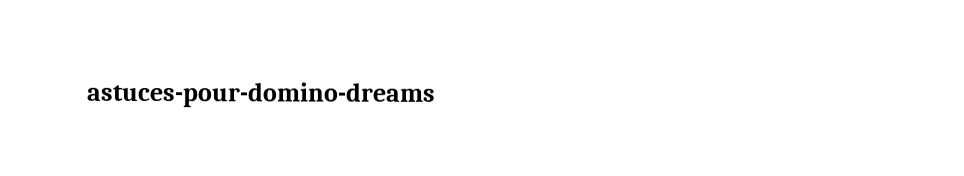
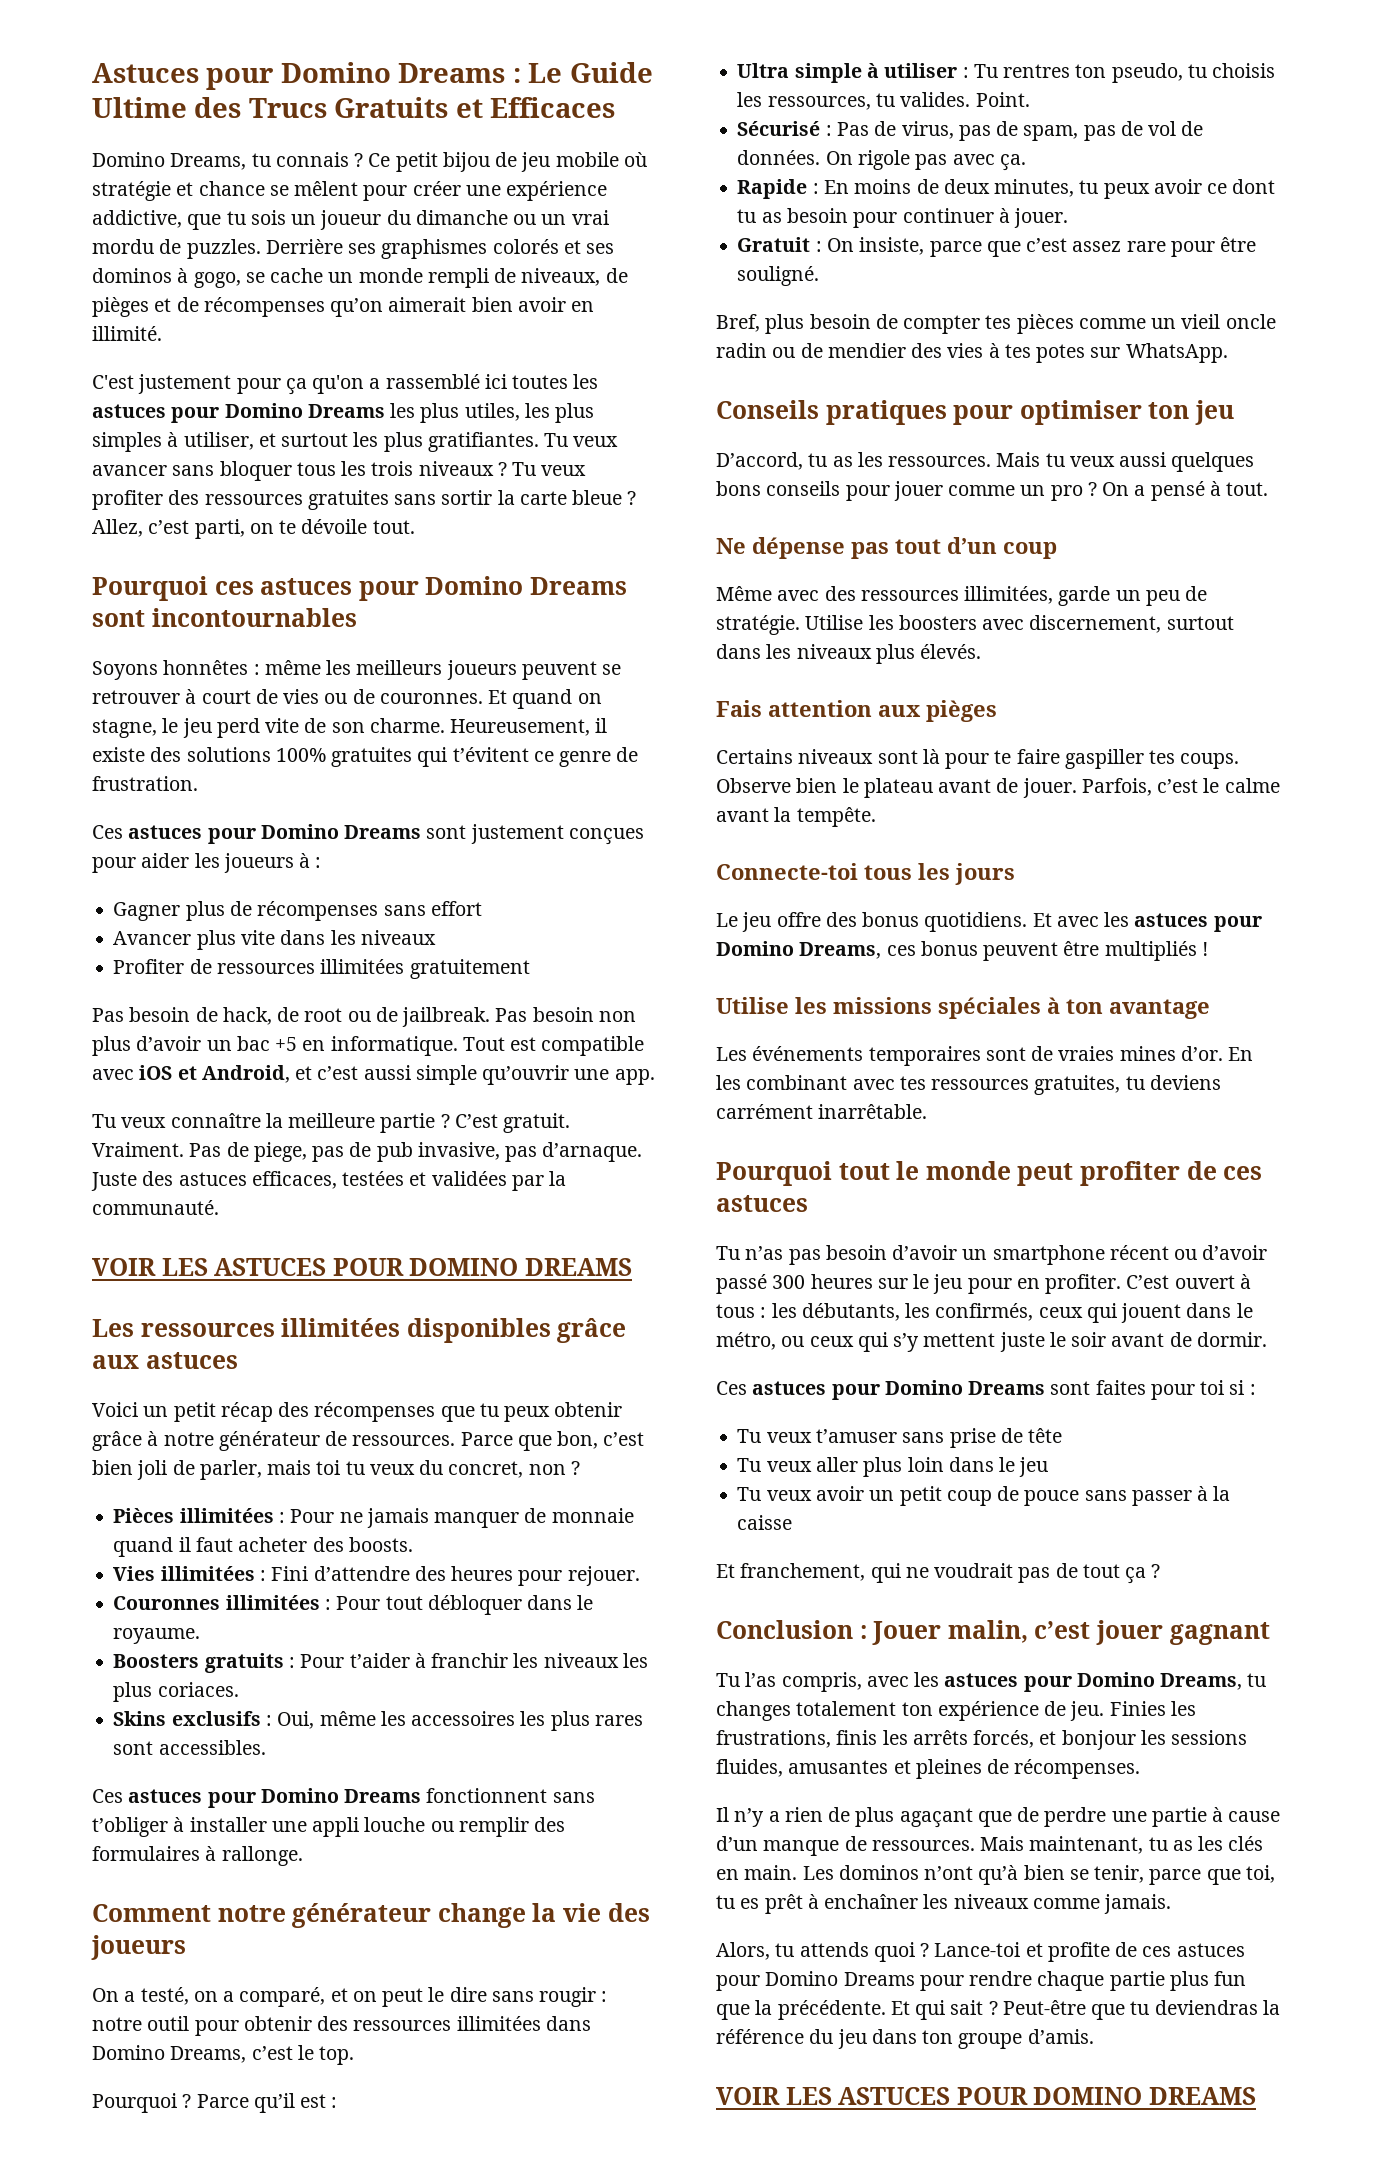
- astuces-pour-domino-dreams
+ Astuces pour Domino Dreams : Le Guide Ultime des Trucs Gratuits et Efficaces
+ Domino Dreams, tu connais ? Ce petit bijou de jeu mobile où stratégie et chance se mêlent pour créer une expérience addictive, que tu sois un joueur du dimanche ou un vrai mordu de puzzles. Derrière ses graphismes colorés et ses dominos à gogo, se cache un monde rempli de niveaux, de pièges et de récompenses qu’on aimerait bien avoir en illimité.
+ C'est justement pour ça qu'on a rassemblé ici toutes les astuces pour Domino Dreams les plus utiles, les plus simples à utiliser, et surtout les plus gratifiantes. Tu veux avancer sans bloquer tous les trois niveaux ? Tu veux profiter des ressources gratuites sans sortir la carte bleue ? Allez, c’est parti, on te dévoile tout.
+ Pourquoi ces astuces pour Domino Dreams sont incontournables
+ Soyons honnêtes : même les meilleurs joueurs peuvent se retrouver à court de vies ou de couronnes. Et quand on stagne, le jeu perd vite de son charme. Heureusement, il existe des solutions 100% gratuites qui t’évitent ce genre de frustration.
+ Ces astuces pour Domino Dreams sont justement conçues pour aider les joueurs à :
+ Gagner plus de récompenses sans effort
+ Avancer plus vite dans les niveaux
+ Profiter de ressources illimitées gratuitement
+ Pas besoin de hack, de root ou de jailbreak. Pas besoin non plus d’avoir un bac +5 en informatique. Tout est compatible avec iOS et Android, et c’est aussi simple qu’ouvrir une app.
+ Tu veux connaître la meilleure partie ? C’est gratuit. Vraiment. Pas de piege, pas de pub invasive, pas d’arnaque. Juste des astuces efficaces, testées et validées par la communauté.
+ VOIR LES ASTUCES POUR DOMINO DREAMS
+ Les ressources illimitées disponibles grâce aux astuces
+ Voici un petit récap des récompenses que tu peux obtenir grâce à notre générateur de ressources. Parce que bon, c’est bien joli de parler, mais toi tu veux du concret, non ?
+ Pièces illimitées : Pour ne jamais manquer de monnaie quand il faut acheter des boosts.
+ Vies illimitées : Fini d’attendre des heures pour rejouer.
+ Couronnes illimitées : Pour tout débloquer dans le royaume.
+ Boosters gratuits : Pour t’aider à franchir les niveaux les plus coriaces.
+ Skins exclusifs : Oui, même les accessoires les plus rares sont accessibles.
+ Ces astuces pour Domino Dreams fonctionnent sans t’obliger à installer une appli louche ou remplir des formulaires à rallonge.
+ Comment notre générateur change la vie des joueurs
+ On a testé, on a comparé, et on peut le dire sans rougir : notre outil pour obtenir des ressources illimitées dans Domino Dreams, c’est le top.
+ Pourquoi ? Parce qu’il est :
+ Ultra simple à utiliser : Tu rentres ton pseudo, tu choisis les ressources, tu valides. Point.
+ Sécurisé : Pas de virus, pas de spam, pas de vol de données. On rigole pas avec ça.
+ Rapide : En moins de deux minutes, tu peux avoir ce dont tu as besoin pour continuer à jouer.
+ Gratuit : On insiste, parce que c’est assez rare pour être souligné.
+ Bref, plus besoin de compter tes pièces comme un vieil oncle radin ou de mendier des vies à tes potes sur WhatsApp.
+ Conseils pratiques pour optimiser ton jeu
+ D’accord, tu as les ressources. Mais tu veux aussi quelques bons conseils pour jouer comme un pro ? On a pensé à tout.
+ Ne dépense pas tout d’un coup
+ Même avec des ressources illimitées, garde un peu de stratégie. Utilise les boosters avec discernement, surtout dans les niveaux plus élevés.
+ Fais attention aux pièges
+ Certains niveaux sont là pour te faire gaspiller tes coups. Observe bien le plateau avant de jouer. Parfois, c’est le calme avant la tempête.
+ Connecte-toi tous les jours
+ Le jeu offre des bonus quotidiens. Et avec les astuces pour Domino Dreams, ces bonus peuvent être multipliés !
+ Utilise les missions spéciales à ton avantage
+ Les événements temporaires sont de vraies mines d’or. En les combinant avec tes ressources gratuites, tu deviens carrément inarrêtable.
+ Pourquoi tout le monde peut profiter de ces astuces
+ Tu n’as pas besoin d’avoir un smartphone récent ou d’avoir passé 300 heures sur le jeu pour en profiter. C’est ouvert à tous : les débutants, les confirmés, ceux qui jouent dans le métro, ou ceux qui s’y mettent juste le soir avant de dormir.
+ Ces astuces pour Domino Dreams sont faites pour toi si :
+ Tu veux t’amuser sans prise de tête
+ Tu veux aller plus loin dans le jeu
+ Tu veux avoir un petit coup de pouce sans passer à la caisse
+ Et franchement, qui ne voudrait pas de tout ça ?
+ Conclusion : Jouer malin, c’est jouer gagnant
+ Tu l’as compris, avec les astuces pour Domino Dreams, tu changes totalement ton expérience de jeu. Finies les frustrations, finis les arrêts forcés, et bonjour les sessions fluides, amusantes et pleines de récompenses.
+ Il n’y a rien de plus agaçant que de perdre une partie à cause d’un manque de ressources. Mais maintenant, tu as les clés en main. Les dominos n’ont qu’à bien se tenir, parce que toi, tu es prêt à enchaîner les niveaux comme jamais.
+ Alors, tu attends quoi ? Lance-toi et profite de ces astuces pour Domino Dreams pour rendre chaque partie plus fun que la précédente. Et qui sait ? Peut-être que tu deviendras la référence du jeu dans ton groupe d’amis.
+ VOIR LES ASTUCES POUR DOMINO DREAMS

